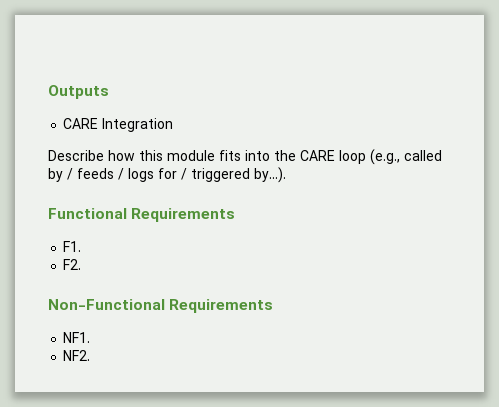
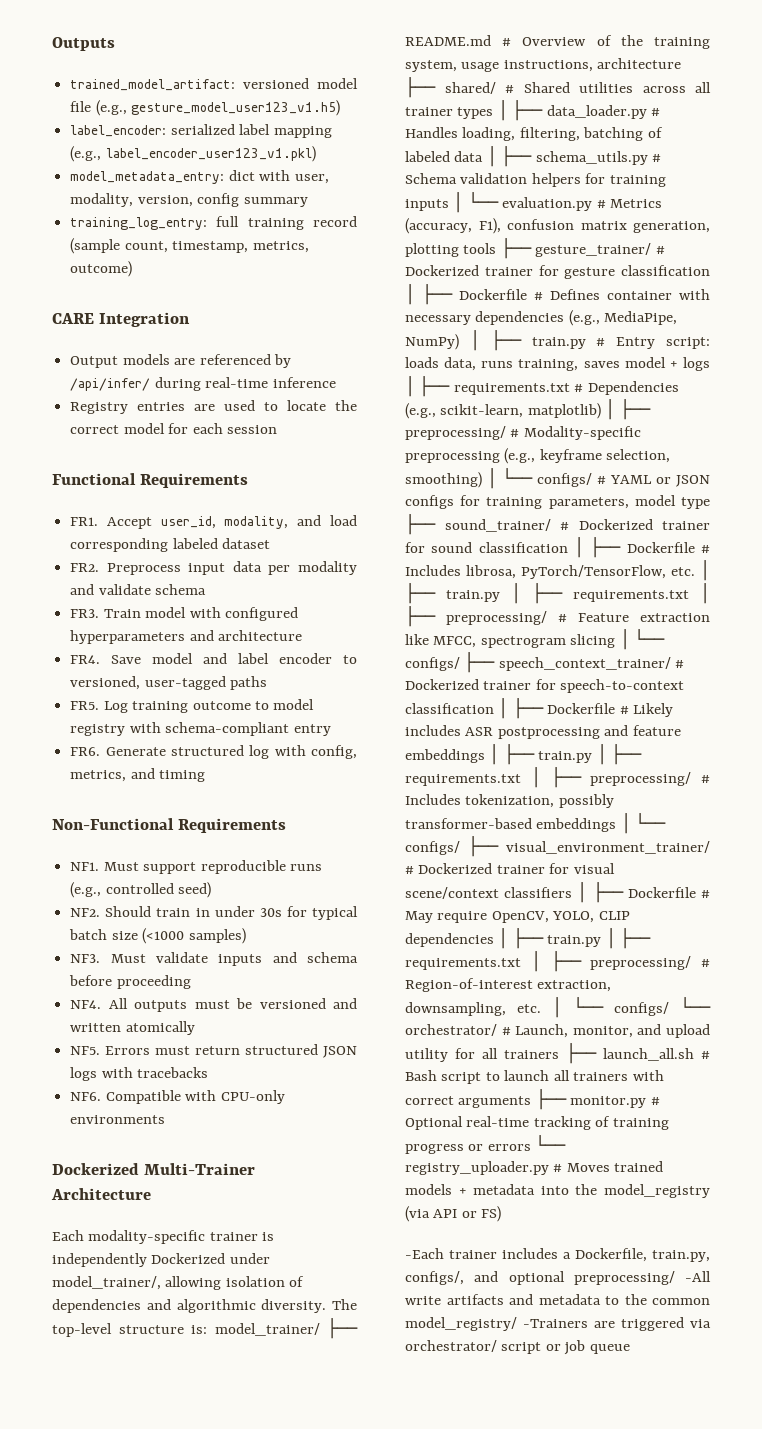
+ trained_model_artifact: versioned model file (e.g., gesture_model_user123_v1.h5)
+ label_encoder: serialized label mapping (e.g., label_encoder_user123_v1.pkl)
+ model_metadata_entry: dict with user, modality, version, config summary
+ training_log_entry: full training record (sample count, timestamp, metrics, outcome)
  CARE Integration
- Describe how this module fits into the CARE loop (e.g., called by / feeds / logs for / triggered by...).
+ Output models are referenced by /api/infer/ during real-time inference
+ Registry entries are used to locate the correct model for each session
  Functional Requirements
- F1.
- F2.
+ FR1. Accept user_id, modality, and load corresponding labeled dataset
+ FR2. Preprocess input data per modality and validate schema
+ FR3. Train model with configured hyperparameters and architecture
+ FR4. Save model and label encoder to versioned, user-tagged paths
+ FR5. Log training outcome to model registry with schema-compliant entry
+ FR6. Generate structured log with config, metrics, and timing
  Non-Functional Requirements
- NF1.
- NF2.
+ NF1. Must support reproducible runs (e.g., controlled seed)
+ NF2. Should train in under 30s for typical batch size (<1000 samples)
+ NF3. Must validate inputs and schema before proceeding
+ NF4. All outputs must be versioned and written atomically
+ NF5. Errors must return structured JSON logs with tracebacks
+ NF6. Compatible with CPU-only environments
+ Dockerized Multi-Trainer Architecture
+ Each modality-specific trainer is independently Dockerized under model_trainer/, allowing isolation of dependencies and algorithmic diversity. The top-level structure is: model_trainer/ ├── README.md # Overview of the training system, usage instructions, architecture ├── shared/ # Shared utilities across all trainer types │ ├── data_loader.py # Handles loading, filtering, batching of labeled data │ ├── schema_utils.py # Schema validation helpers for training inputs │ └── evaluation.py # Metrics (accuracy, F1), confusion matrix generation, plotting tools ├── gesture_trainer/ # Dockerized trainer for gesture classification │ ├── Dockerfile # Defines container with necessary dependencies (e.g., MediaPipe, NumPy) │ ├── train.py # Entry script: loads data, runs training, saves model + logs │ ├── requirements.txt # Dependencies (e.g., scikit-learn, matplotlib) │ ├── preprocessing/ # Modality-specific preprocessing (e.g., keyframe selection, smoothing) │ └── configs/ # YAML or JSON configs for training parameters, model type ├── sound_trainer/ # Dockerized trainer for sound classification │ ├── Dockerfile # Includes librosa, PyTorch/TensorFlow, etc. │ ├── train.py │ ├── requirements.txt │ ├── preprocessing/ # Feature extraction like MFCC, spectrogram slicing │ └── configs/ ├── speech_context_trainer/ # Dockerized trainer for speech-to-context classification │ ├── Dockerfile # Likely includes ASR postprocessing and feature embeddings │ ├── train.py │ ├── requirements.txt │ ├── preprocessing/ # Includes tokenization, possibly transformer-based embeddings │ └── configs/ ├── visual_environment_trainer/ # Dockerized trainer for visual scene/context classifiers │ ├── Dockerfile # May require OpenCV, YOLO, CLIP dependencies │ ├── train.py │ ├── requirements.txt │ ├── preprocessing/ # Region-of-interest extraction, downsampling, etc. │ └── configs/ └── orchestrator/ # Launch, monitor, and upload utility for all trainers ├── launch_all.sh # Bash script to launch all trainers with correct arguments ├── monitor.py # Optional real-time tracking of training progress or errors └── registry_uploader.py # Moves trained models + metadata into the model_registry (via API or FS)
+ -Each trainer includes a Dockerfile, train.py, configs/, and optional preprocessing/ -All write artifacts and metadata to the common model_registry/ -Trainers are triggered via orchestrator/ script or job queue

